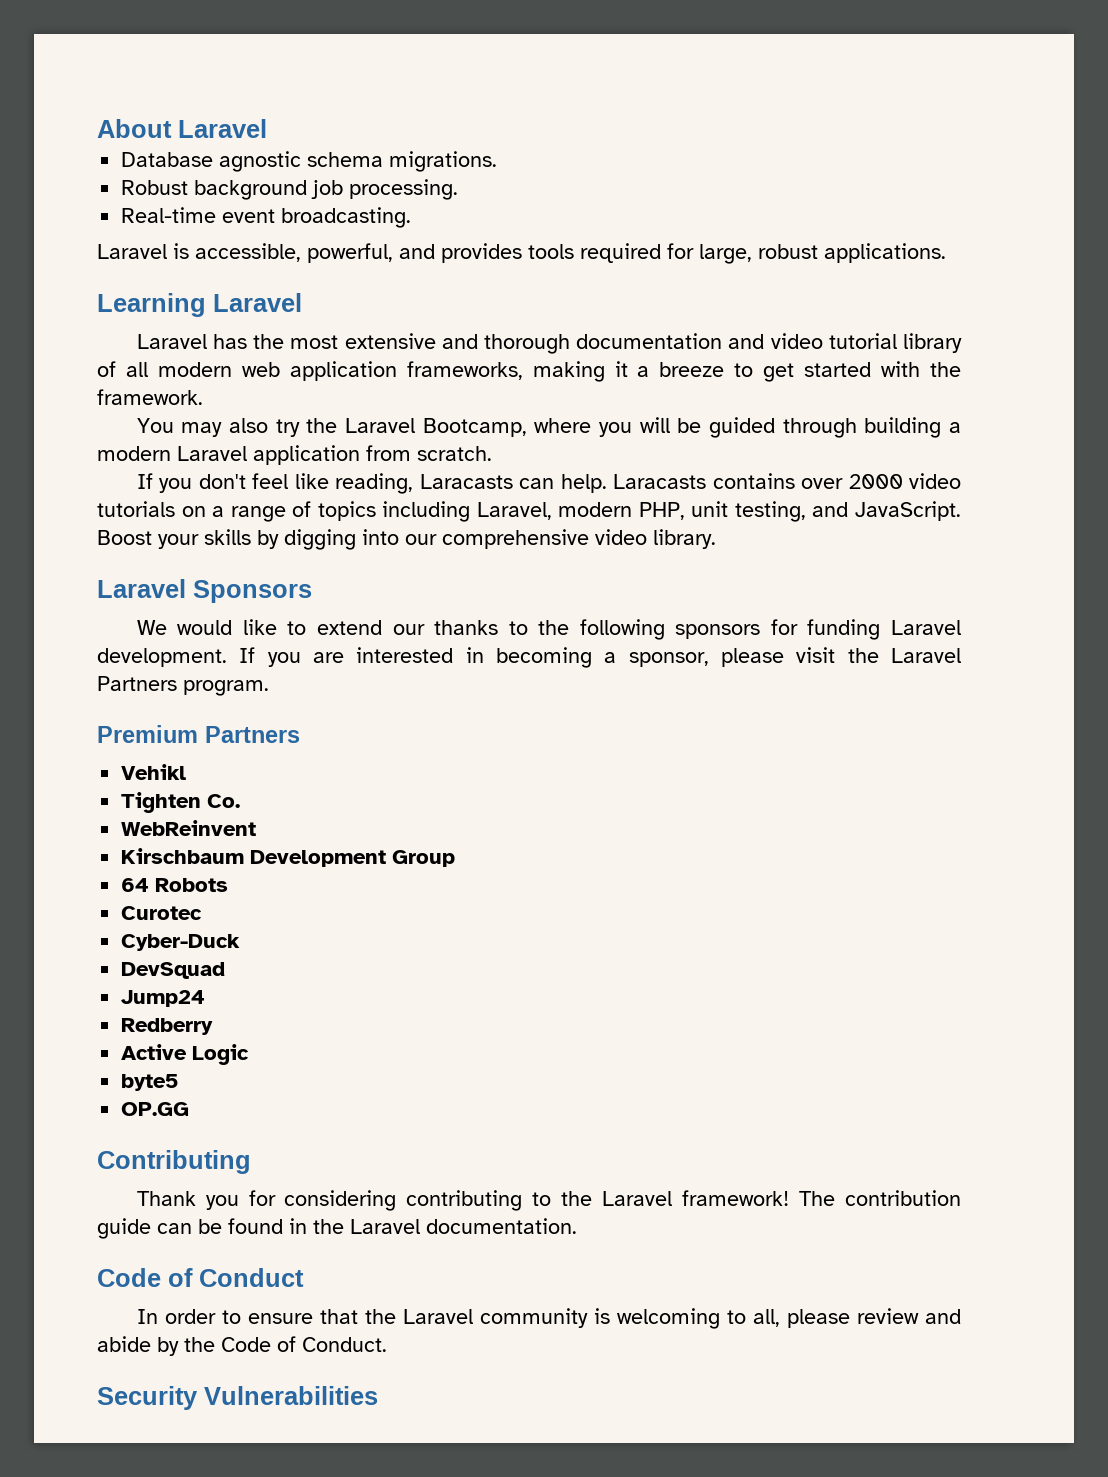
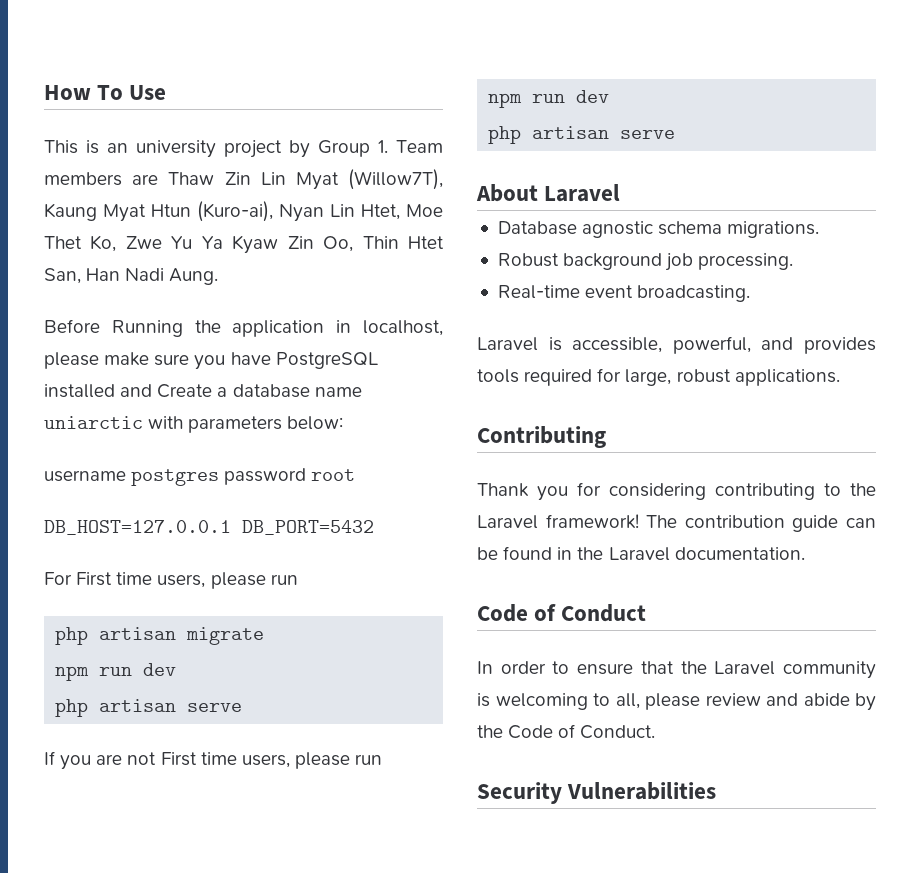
+ How To Use
+ This is an university project by Group 1. Team members are Thaw Zin Lin Myat (Willow7T), Kaung Myat Htun (Kuro-ai), Nyan Lin Htet, Moe Thet Ko, Zwe Yu Ya Kyaw Zin Oo, Thin Htet San, Han Nadi Aung.
+ Before Running the application in localhost, please make sure you have PostgreSQL installed and Create a database name uniarctic with parameters below:
+ username postgres password root
+ DB_HOST=127.0.0.1 DB_PORT=5432
+ For First time users, please run
+ php artisan migrate
+ npm run dev
+ php artisan serve
+ If you are not First time users, please run
+ npm run dev
+ php artisan serve
- Learning Laravel
- Laravel has the most extensive and thorough documentation and video tutorial library of all modern web application frameworks, making it a breeze to get started with the framework.
- You may also try the Laravel Bootcamp, where you will be guided through building a modern Laravel application from scratch.
- If you don't feel like reading, Laracasts can help. Laracasts contains over 2000 video tutorials on a range of topics including Laravel, modern PHP, unit testing, and JavaScript. Boost your skills by digging into our comprehensive video library.
- Laravel Sponsors
- We would like to extend our thanks to the following sponsors for funding Laravel development. If you are interested in becoming a sponsor, please visit the Laravel Partners program.
- Premium Partners
- Vehikl
- Tighten Co.
- WebReinvent
- Kirschbaum Development Group
- 64 Robots
- Curotec
- Cyber-Duck
- DevSquad
- Jump24
- Redberry
- Active Logic
- byte5
- OP.GG

